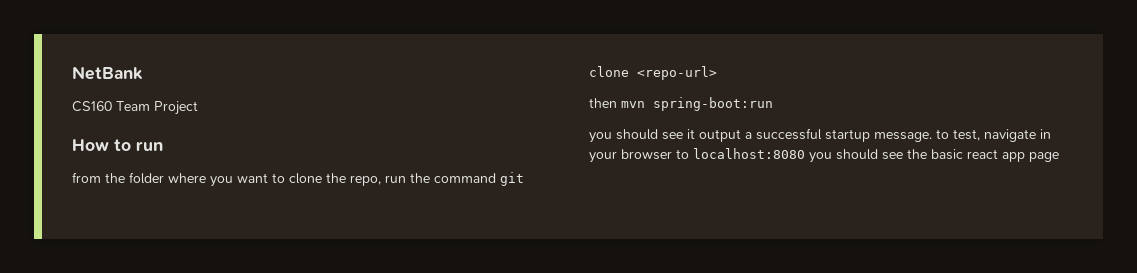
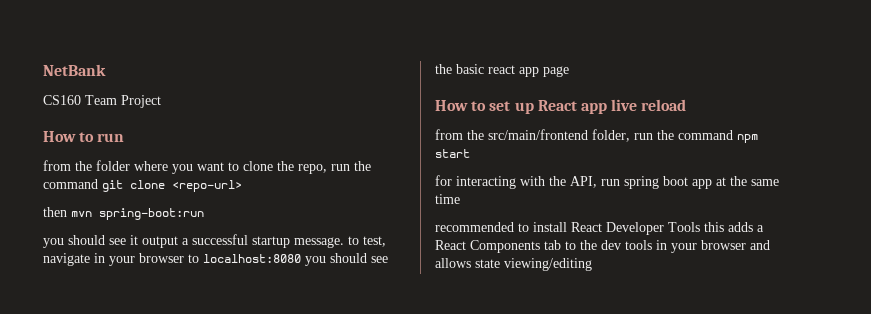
+ How to set up React app live reload
+ from the src/main/frontend folder, run the command npm start
+ for interacting with the API, run spring boot app at the same time
+ recommended to install React Developer Tools this adds a React Components tab to the dev tools in your browser and allows state viewing/editing

